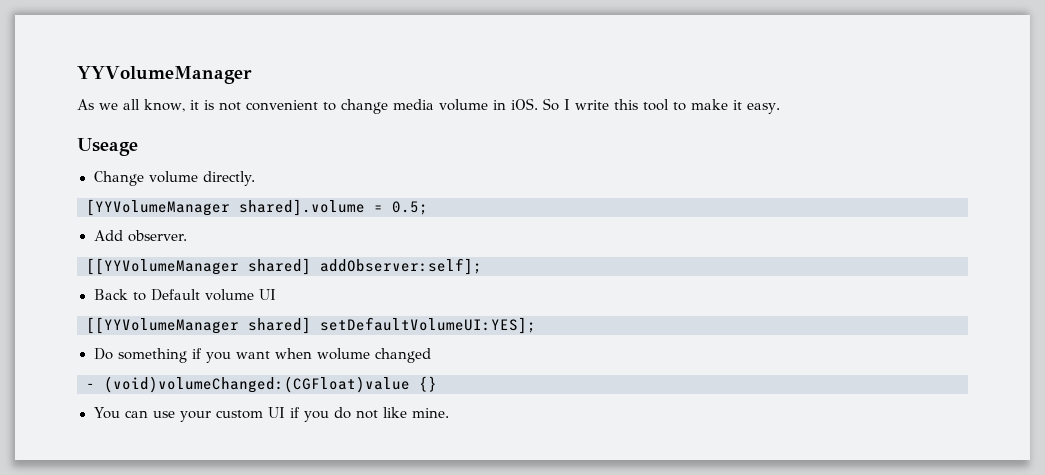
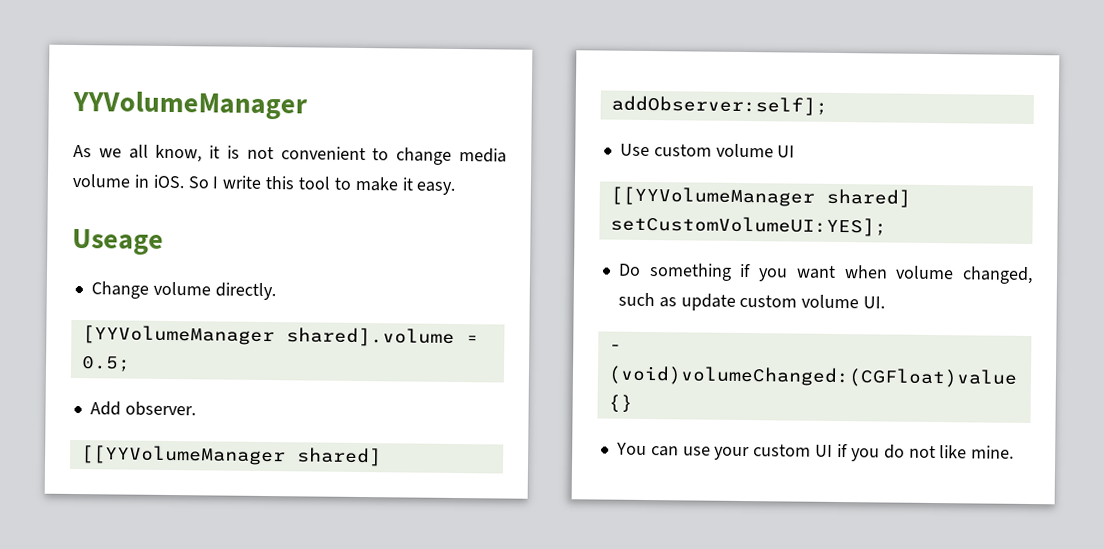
- Back to Default volume UI
+ Use custom volume UI
- [[YYVolumeManager shared] setDefaultVolumeUI:YES];
+ [[YYVolumeManager shared] setCustomVolumeUI:YES];
- Do something if you want when wolume changed
+ Do something if you want when volume changed, such as update custom volume UI.

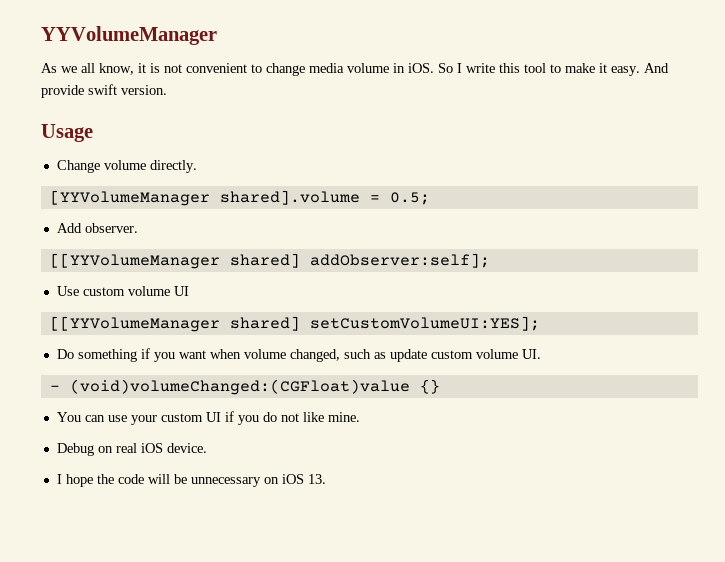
- So I write this tool to make it easy.
- Useage
+ So I write this tool to make it easy. And provide swift version.
+ Usage
+ Debug on real iOS device.
+ I hope the code will be unnecessary on iOS 13.

